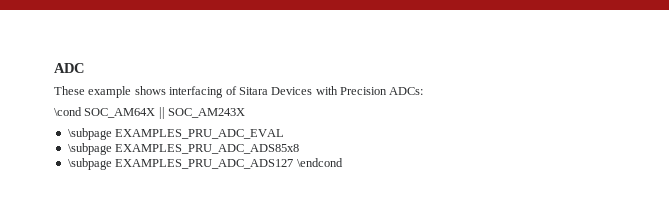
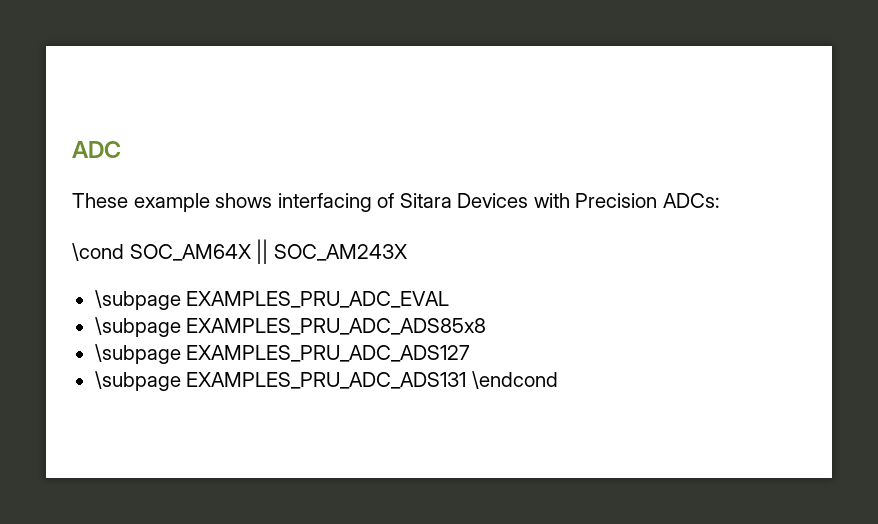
- \subpage EXAMPLES_PRU_ADC_ADS127 \endcond
+ \subpage EXAMPLES_PRU_ADC_ADS127
+ \subpage EXAMPLES_PRU_ADC_ADS131 \endcond

